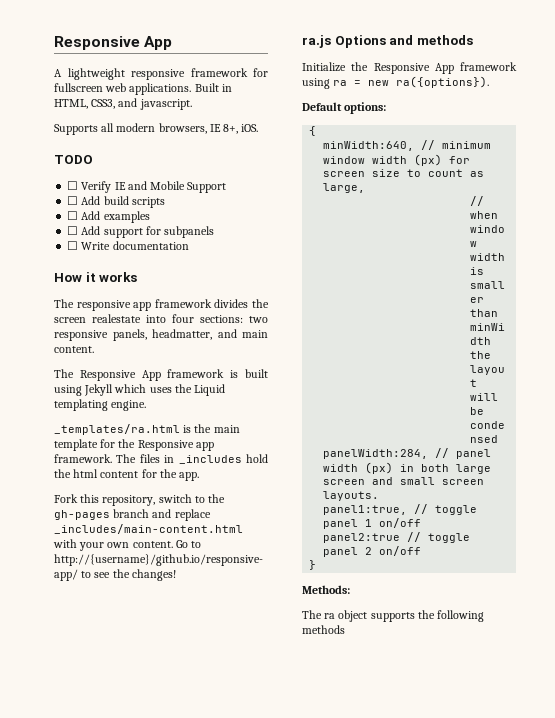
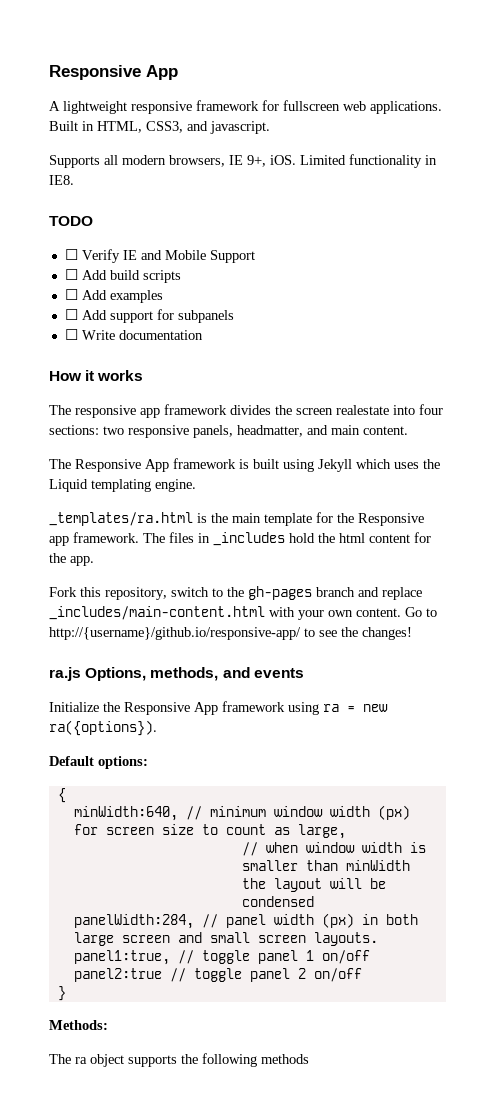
- Supports all modern browsers, IE 8+, iOS.
+ Supports all modern browsers, IE 9+, iOS. Limited functionality in IE8.
- ra.js Options and methods
+ ra.js Options, methods, and events

